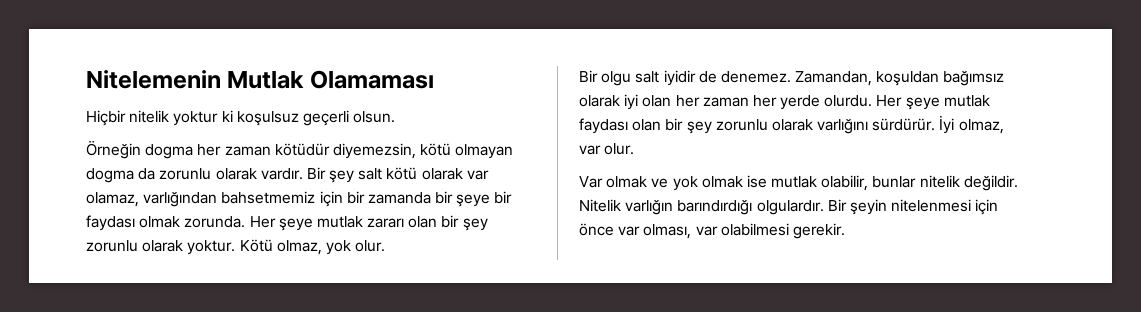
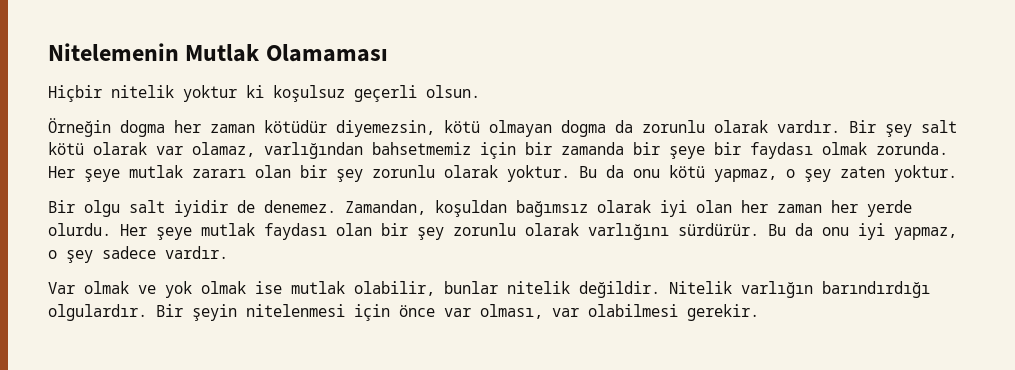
- Kötü olmaz, yok olur.
+ Bu da onu kötü yapmaz, o şey zaten yoktur.
- İyi olmaz, var olur.
+ Bu da onu iyi yapmaz, o şey sadece vardır.

